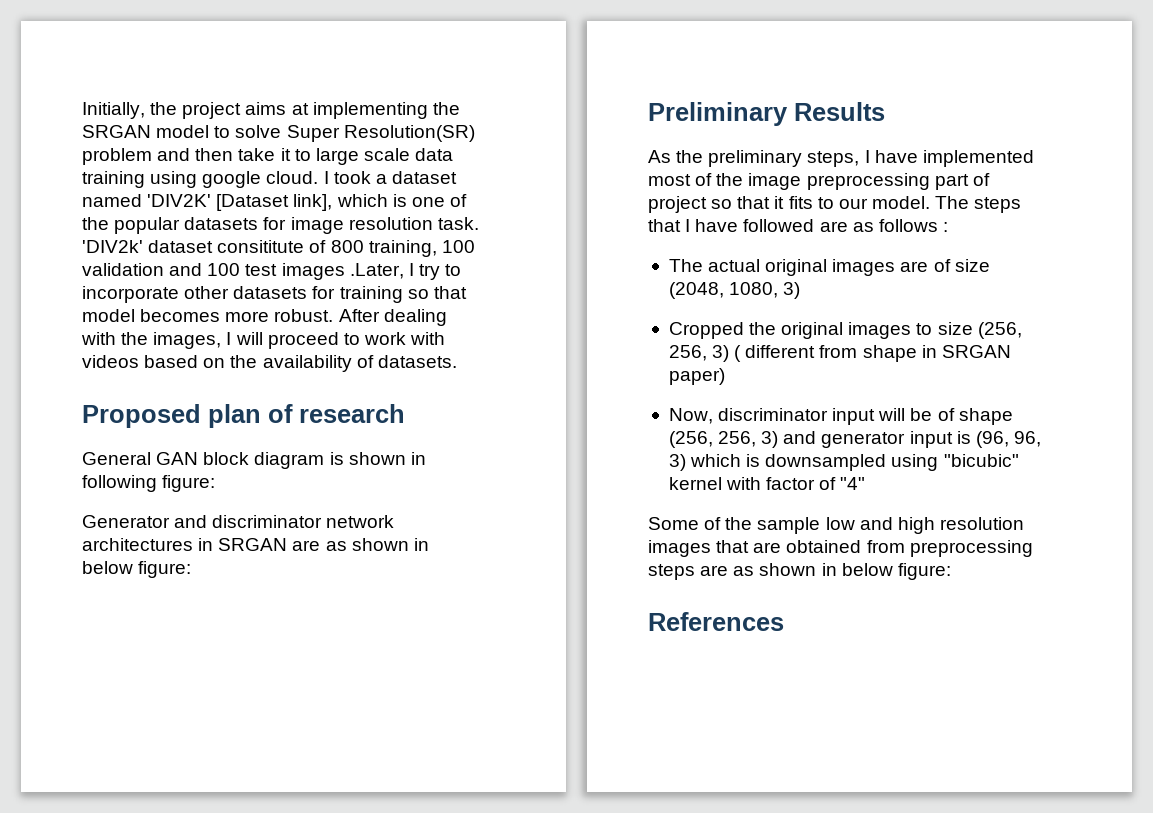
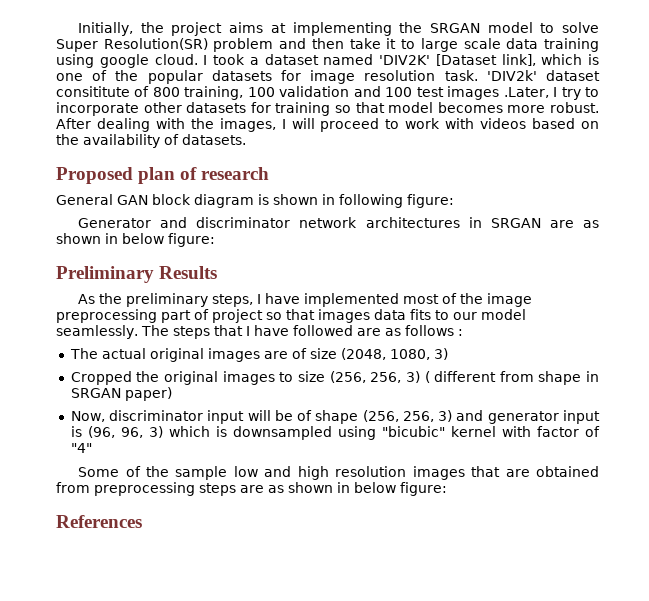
- As the preliminary steps, I have implemented most of the image preprocessing part of project so that it fits to our model.
+ As the preliminary steps, I have implemented most of the image preprocessing part of project so that images data fits to our model seamlessly.

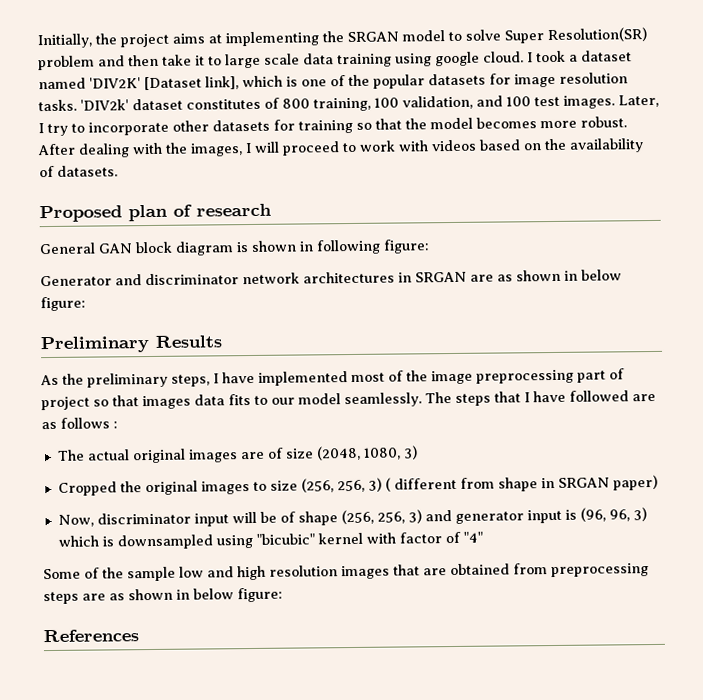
- I took a dataset named 'DIV2K' [Dataset link], which is one of the popular datasets for image resolution task.
+ I took a dataset named 'DIV2K' [Dataset link], which is one of the popular datasets for image resolution tasks.
- 'DIV2k' dataset consititute of 800 training, 100 validation and 100 test images .Later, I try to incorporate other datasets for training so that model becomes more robust.
+ 'DIV2k' dataset constitutes of 800 training, 100 validation, and 100 test images. Later, I try to incorporate other datasets for training so that the model becomes more robust.

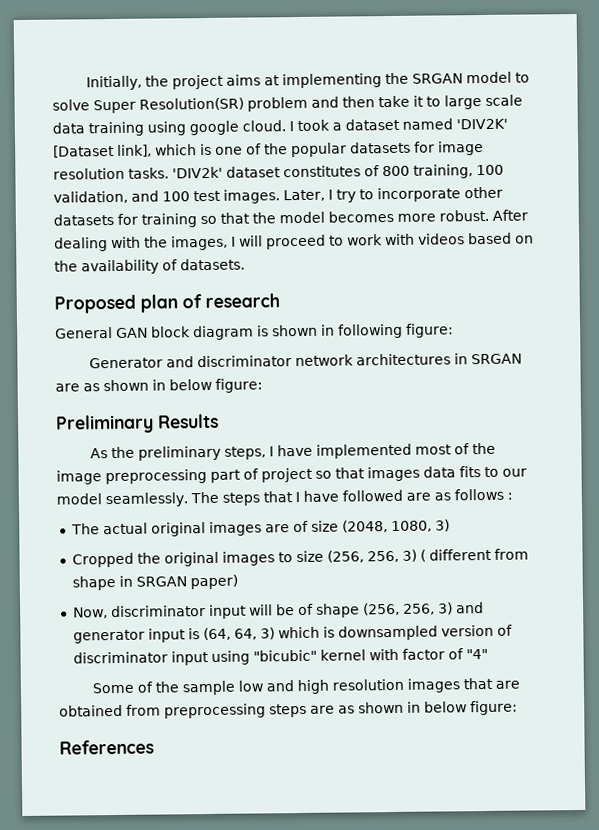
- Now, discriminator input will be of shape (256, 256, 3) and generator input is (96, 96, 3) which is downsampled using "bicubic" kernel with factor of "4"
+ Now, discriminator input will be of shape (256, 256, 3) and generator input is (64, 64, 3) which is downsampled version of discriminator input using "bicubic" kernel with factor of "4"

